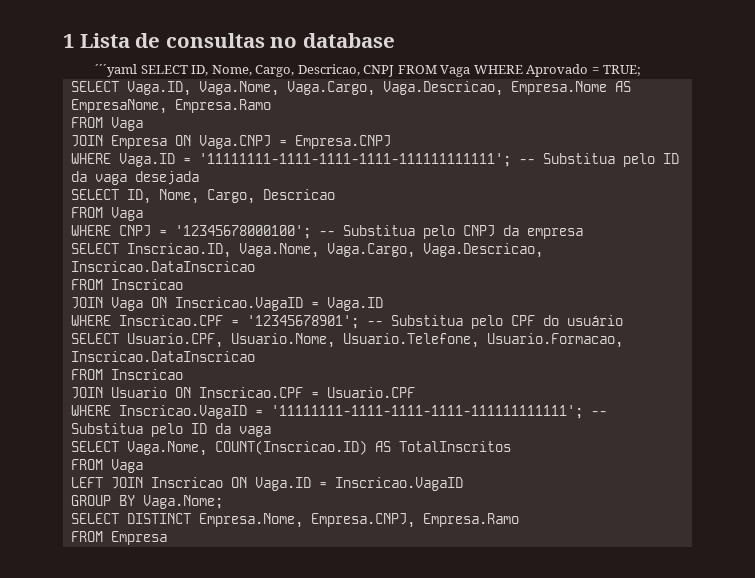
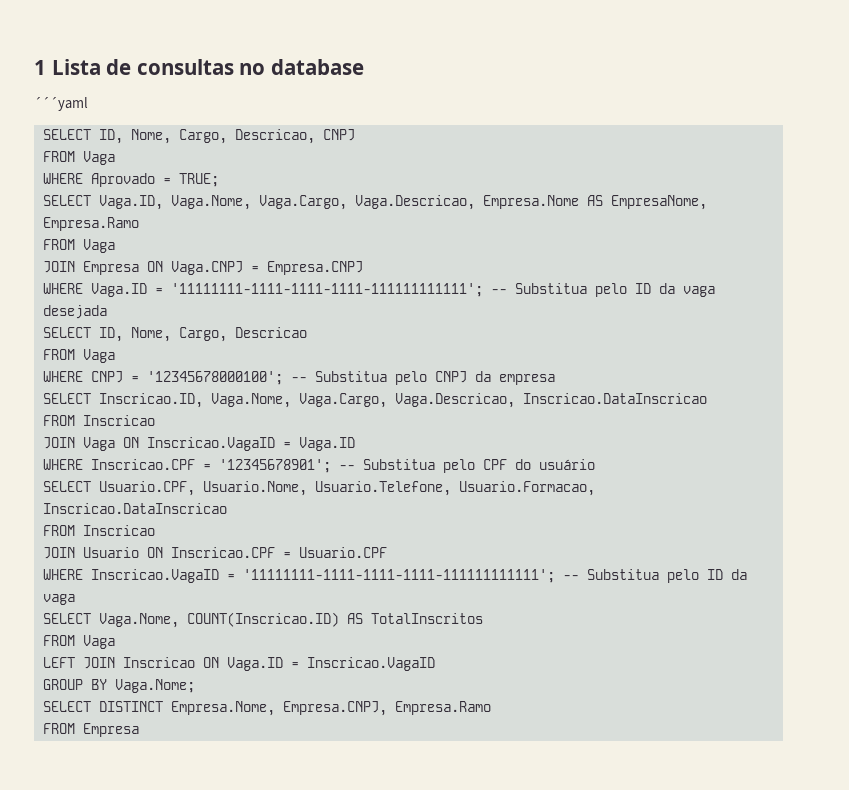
- ´´´yaml SELECT ID, Nome, Cargo, Descricao, CNPJ FROM Vaga WHERE Aprovado = TRUE;
+ ´´´yaml
+ SELECT ID, Nome, Cargo, Descricao, CNPJ
+ FROM Vaga
+ WHERE Aprovado = TRUE;

